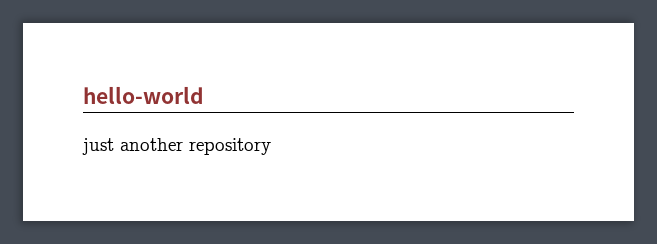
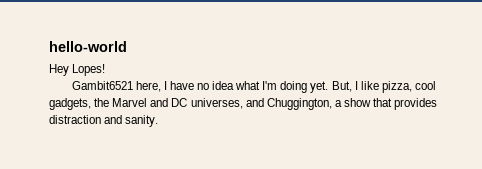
- just another repository
+ Hey Lopes!
+ Gambit6521 here, I have no idea what I'm doing yet. But, I like pizza, cool gadgets, the Marvel and DC universes, and Chuggington, a show that provides distraction and sanity.

